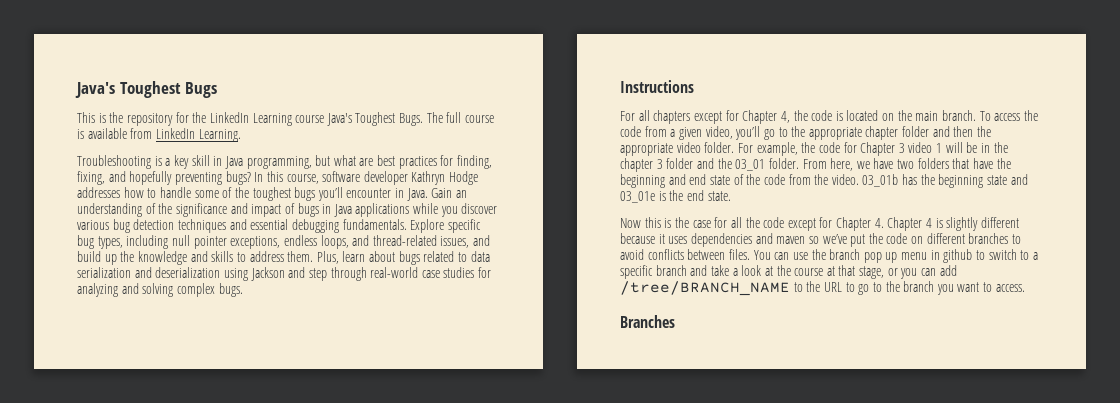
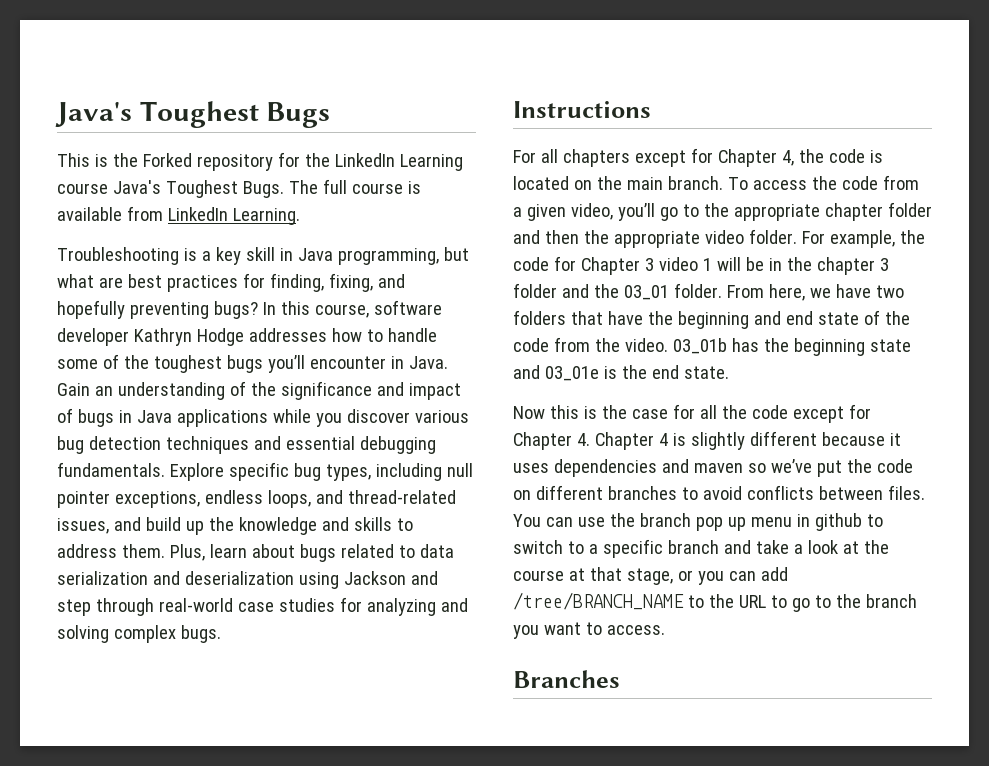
- This is the repository for the LinkedIn Learning course Java's Toughest Bugs.
+ This is the Forked repository for the LinkedIn Learning course Java's Toughest Bugs.

